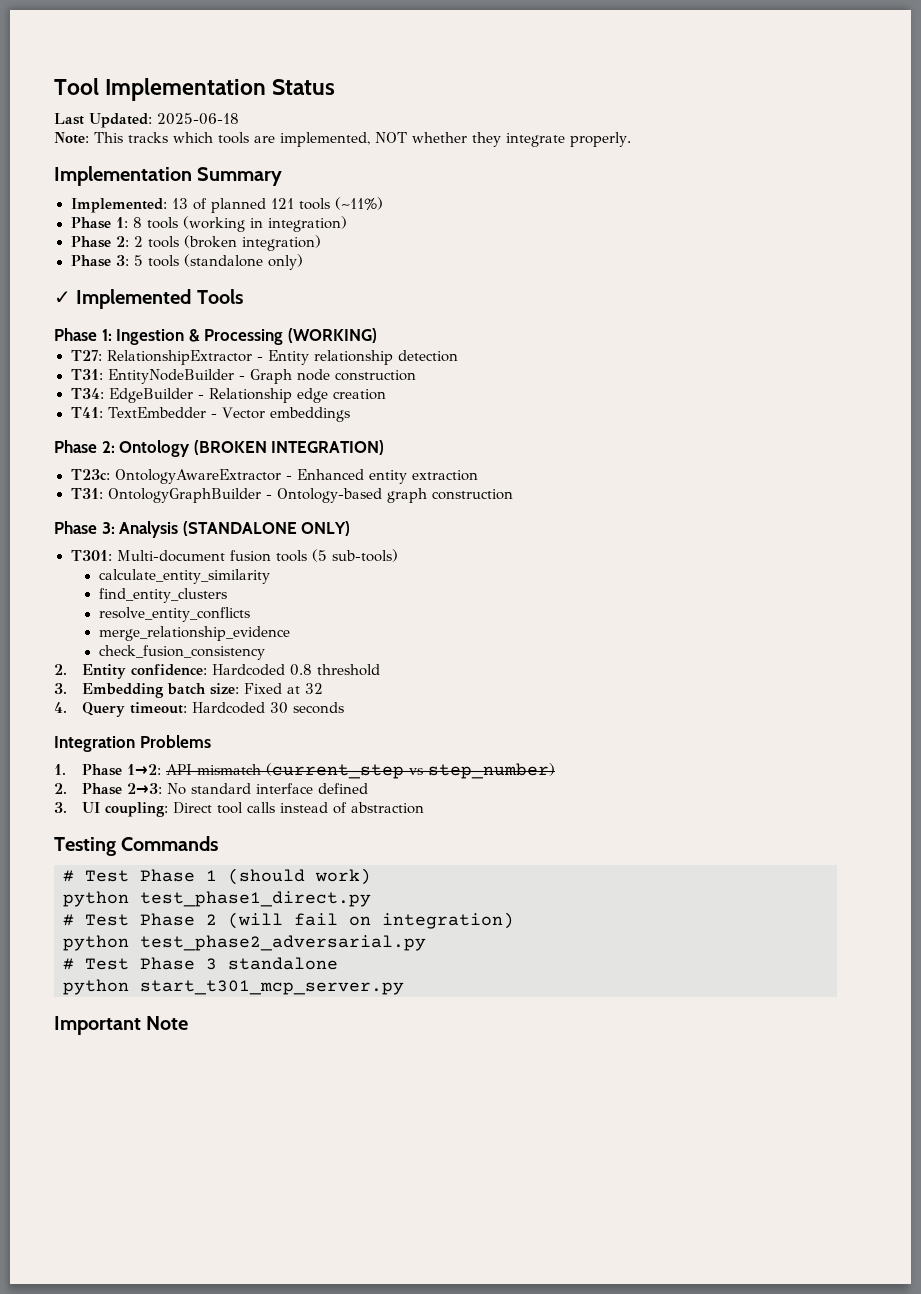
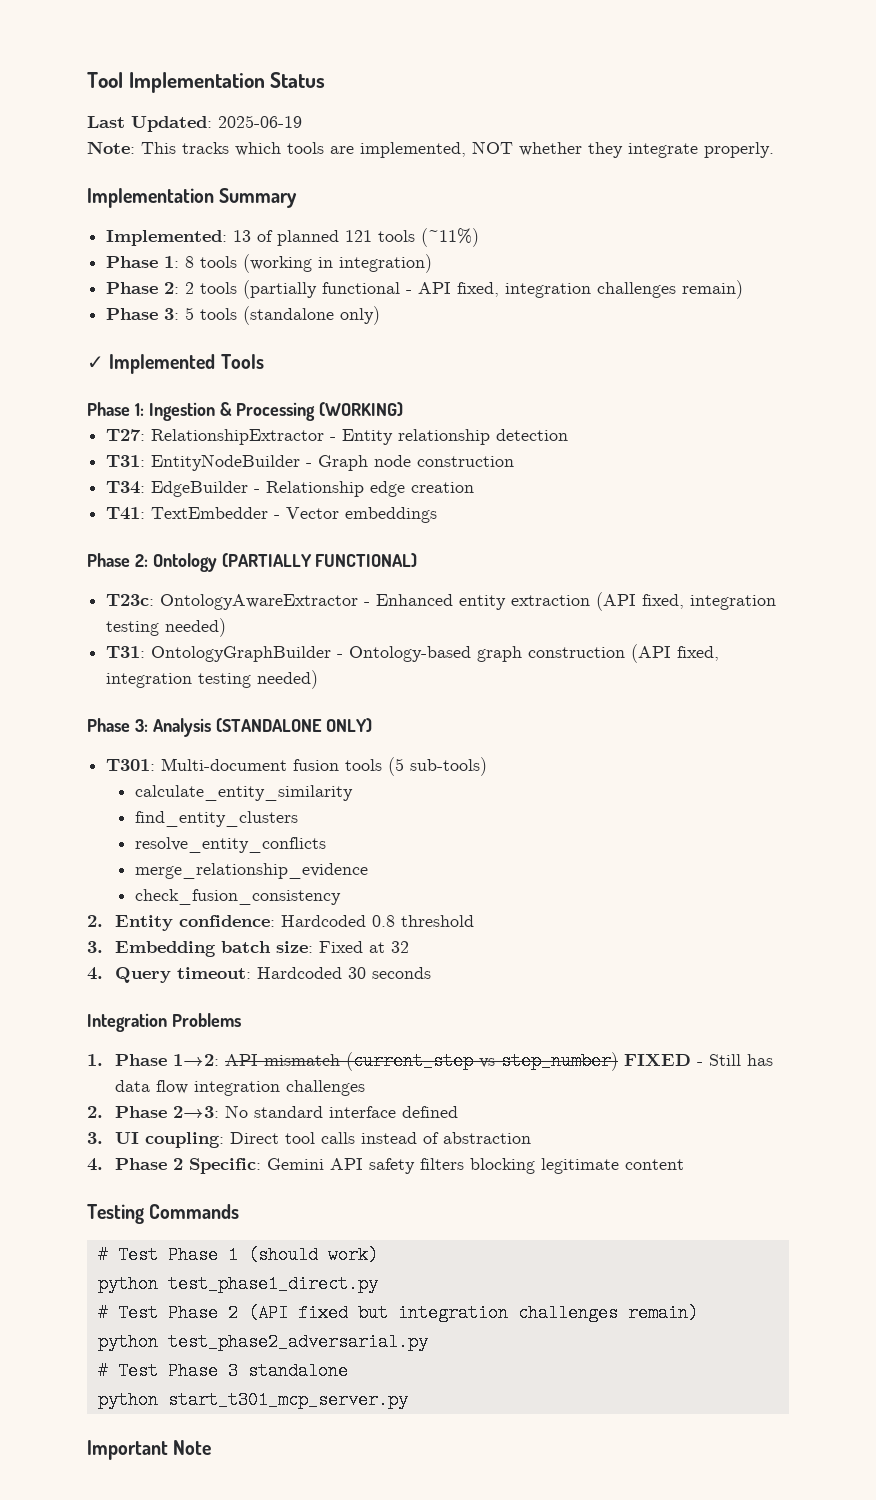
- Last Updated: 2025-06-18
+ Last Updated: 2025-06-19
- Phase 2: 2 tools (broken integration)
+ Phase 2: 2 tools (partially functional - API fixed, integration challenges remain)
- Phase 2: Ontology (BROKEN INTEGRATION)
+ Phase 2: Ontology (PARTIALLY FUNCTIONAL)
- T23c: OntologyAwareExtractor - Enhanced entity extraction
+ T23c: OntologyAwareExtractor - Enhanced entity extraction (API fixed, integration testing needed)
- T31: OntologyGraphBuilder - Ontology-based graph construction
+ T31: OntologyGraphBuilder - Ontology-based graph construction (API fixed, integration testing needed)
- 1. Phase 1→2: API mismatch (current_step vs step_number)
+ 1. Phase 1→2: API mismatch (current_step vs step_number) FIXED - Still has data flow integration challenges
+ 4. Phase 2 Specific: Gemini API safety filters blocking legitimate content
- # Test Phase 2 (will fail on integration)
+ # Test Phase 2 (API fixed but integration challenges remain)

